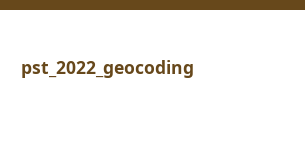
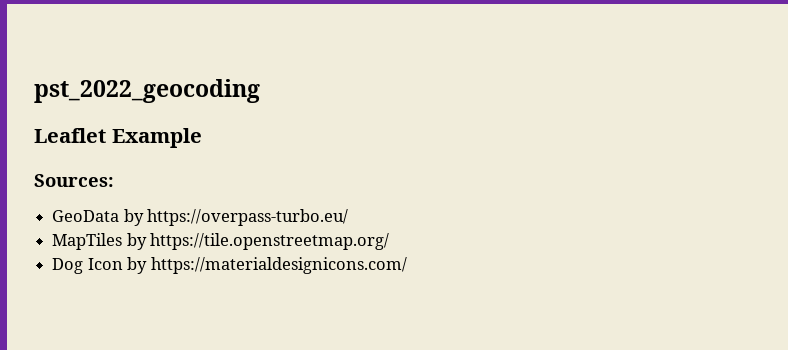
+ Leaflet Example
+ Sources:
+ GeoData by https://overpass-turbo.eu/
+ MapTiles by https://tile.openstreetmap.org/
+ Dog Icon by https://materialdesignicons.com/

